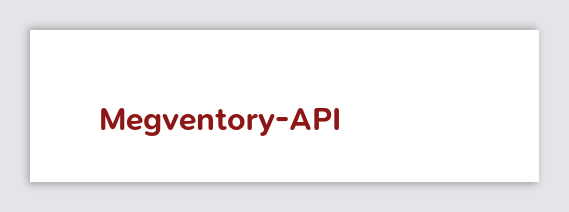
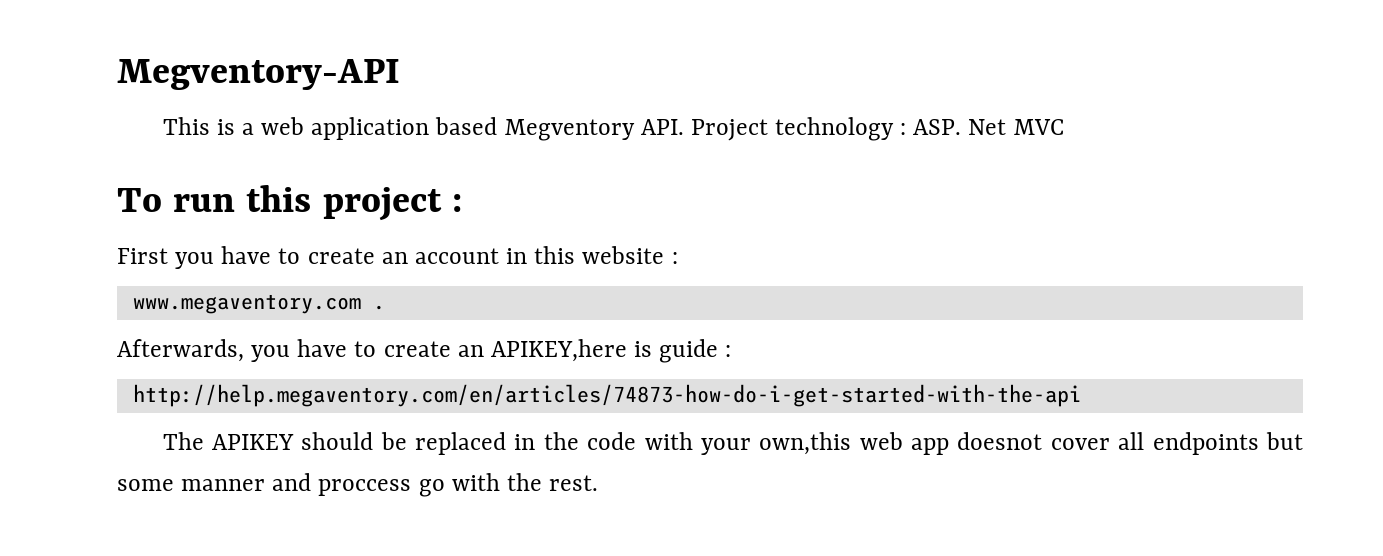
+ This is a web application based Megventory API. Project technology : ASP. Net MVC
+ To run this project :
+ First you have to create an account in this website :
+ www.megaventory.com .
+ Afterwards, you have to create an APIKEY,here is guide :
+ http://help.megaventory.com/en/articles/74873-how-do-i-get-started-with-the-api
+ The APIKEY should be replaced in the code with your own,this web app doesnot cover all endpoints but some manner and proccess go with the rest.

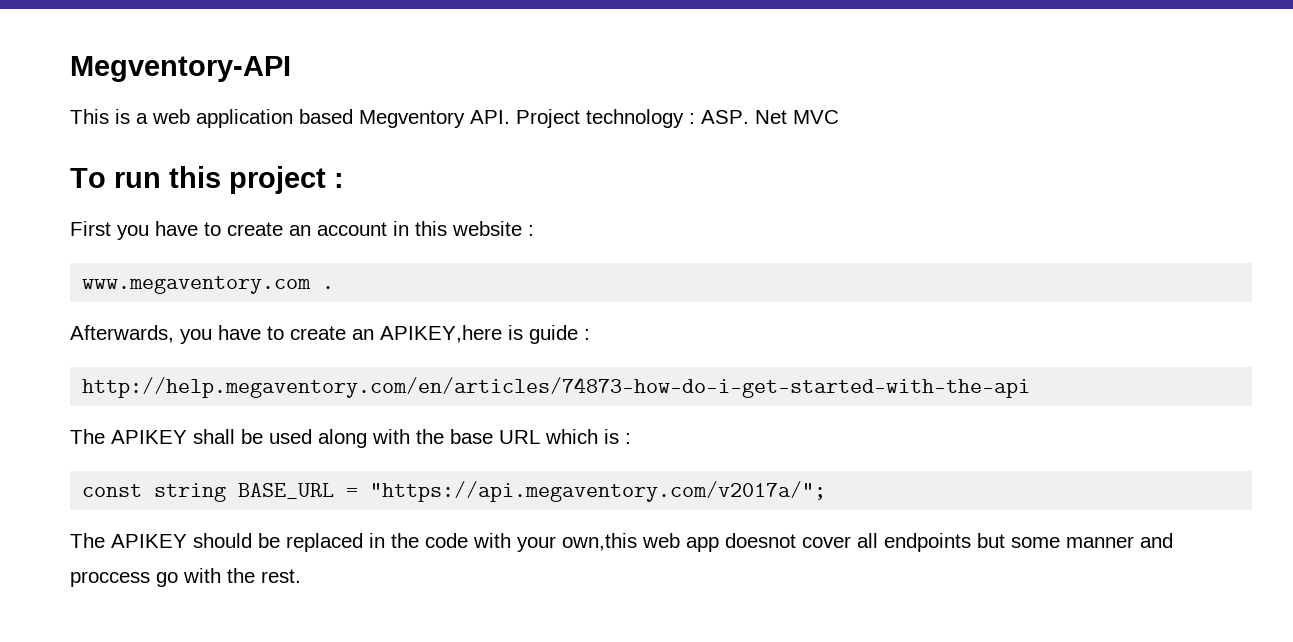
+ The APIKEY shall be used along with the base URL which is :
+ const string BASE_URL = "https://api.megaventory.com/v2017a/";

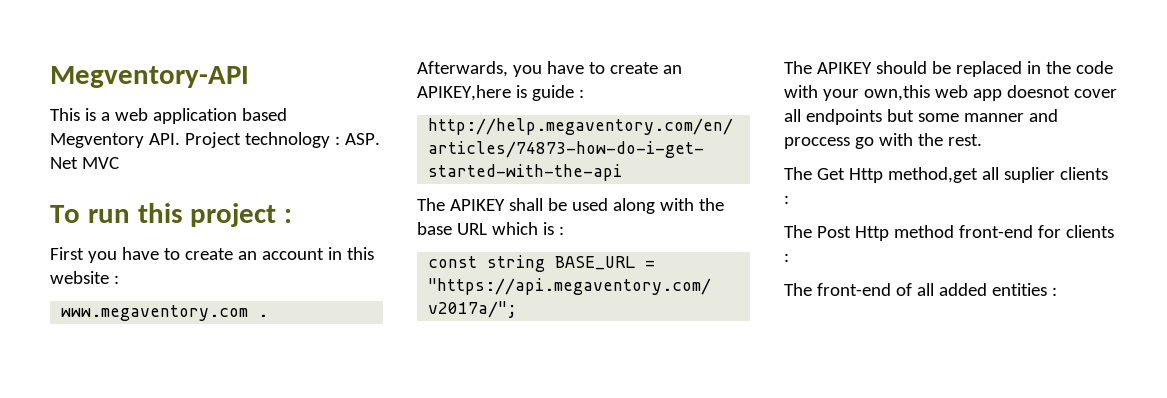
+ The Get Http method,get all suplier clients :
+ The Post Http method front-end for clients :
+ The front-end of all added entities :

